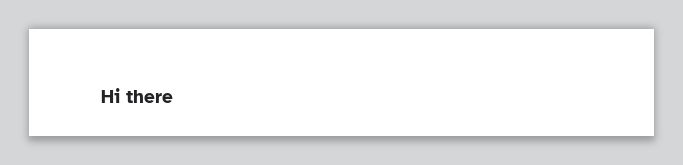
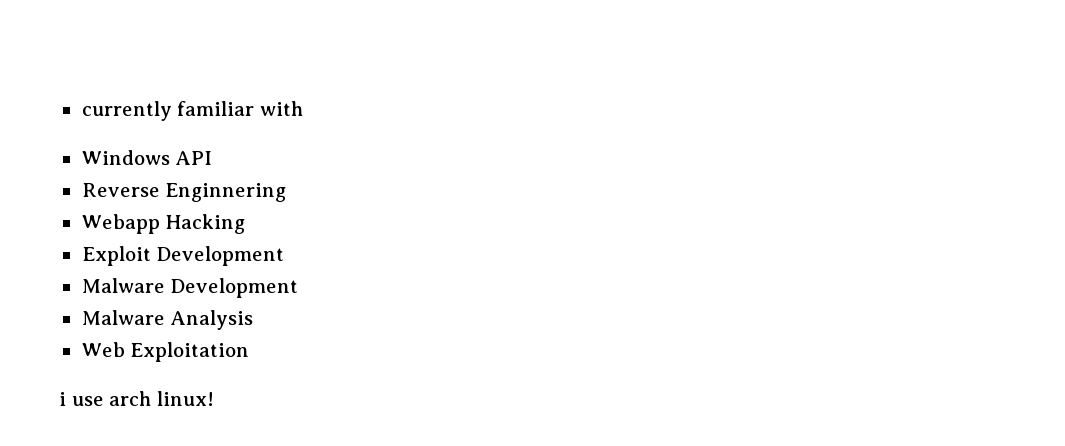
- Hi there
+ currently familiar with
+ Windows API
+ Reverse Enginnering
+ Webapp Hacking
+ Exploit Development
+ Malware Development
+ Malware Analysis
+ Web Exploitation
+ i use arch linux!

